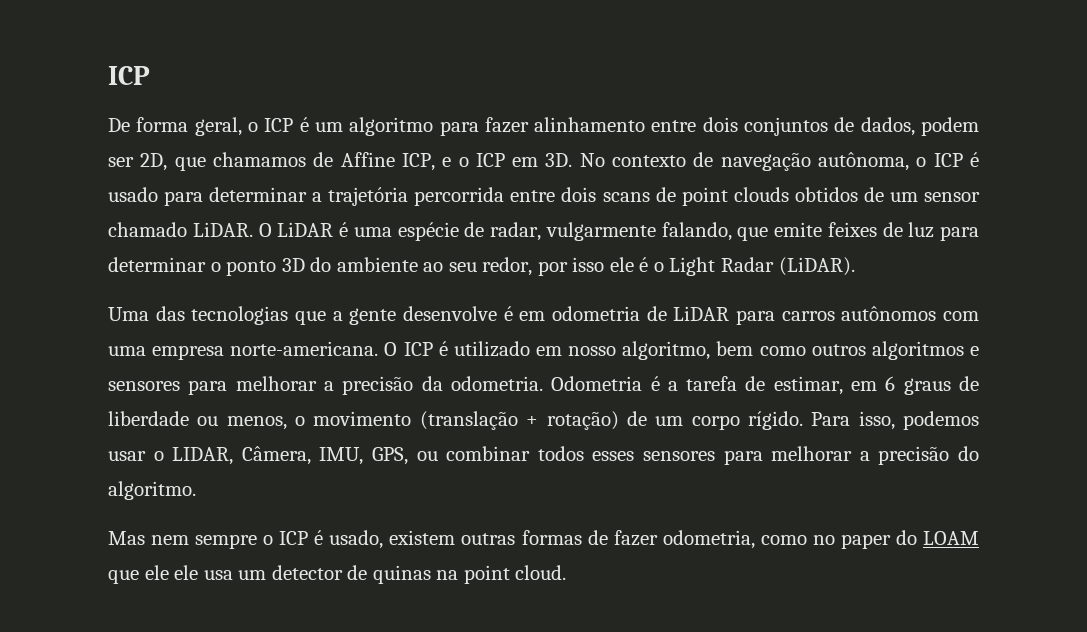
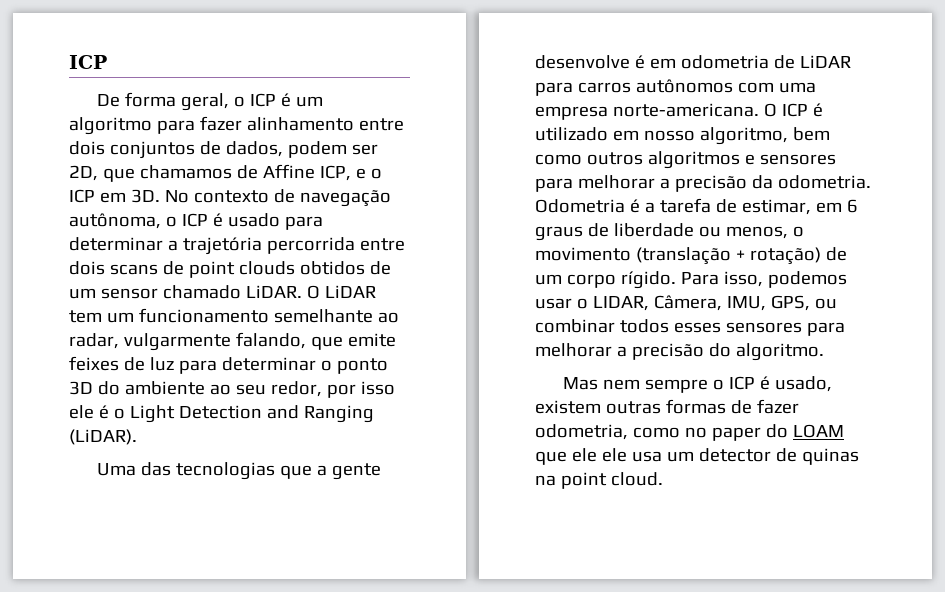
- O LiDAR é uma espécie de radar, vulgarmente falando, que emite feixes de luz para determinar o ponto 3D do ambiente ao seu redor, por isso ele é o Light Radar (LiDAR).
+ O LiDAR tem um funcionamento semelhante ao radar, vulgarmente falando, que emite feixes de luz para determinar o ponto 3D do ambiente ao seu redor, por isso ele é o Light Detection and Ranging (LiDAR).

